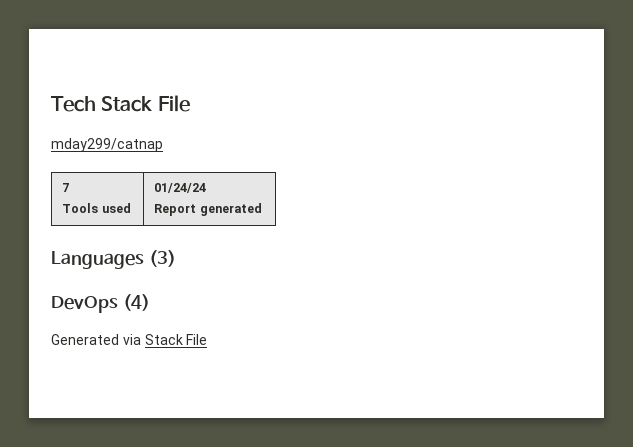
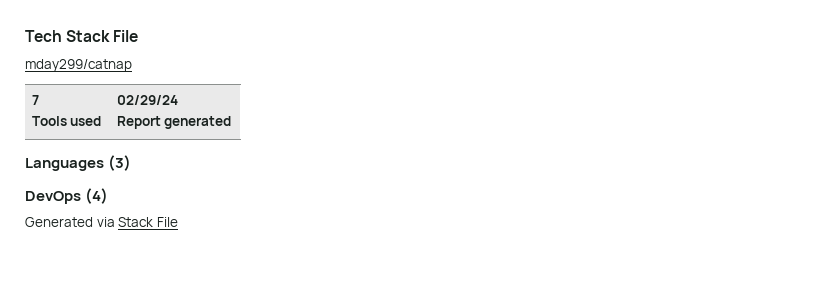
  7
- Tools used | 01/24/24
+ Tools used | 02/29/24

